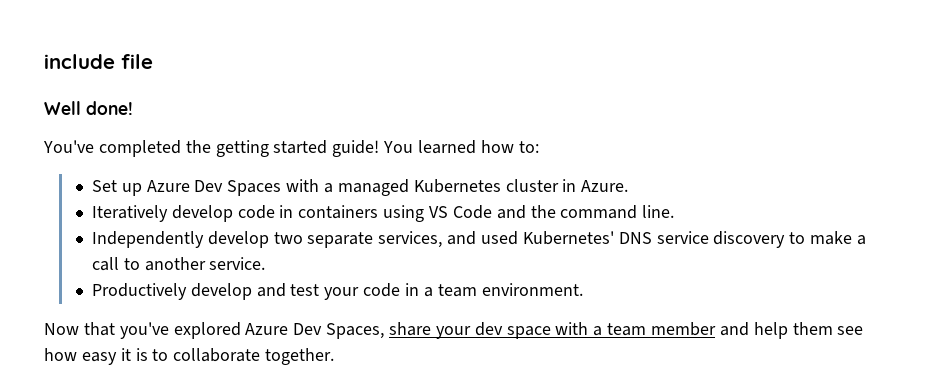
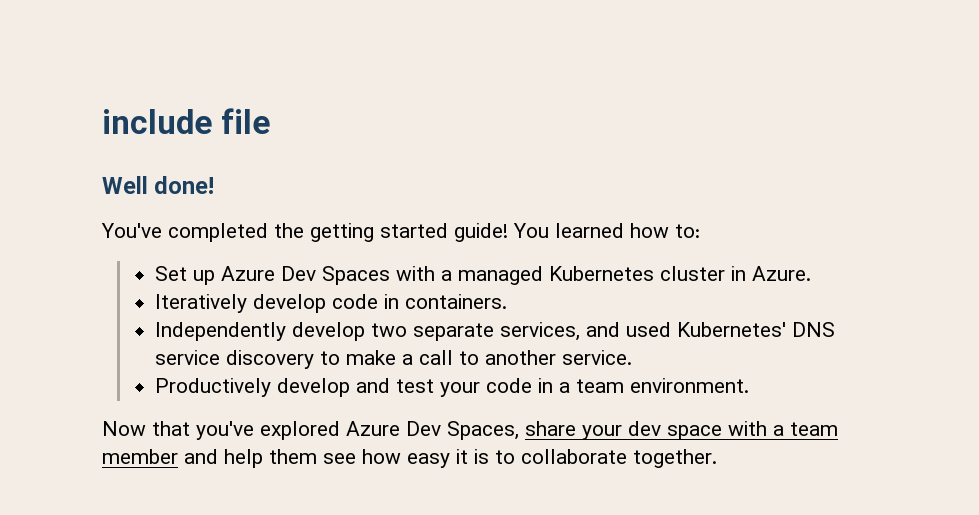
- Iteratively develop code in containers using VS Code and the command line.
+ Iteratively develop code in containers.

